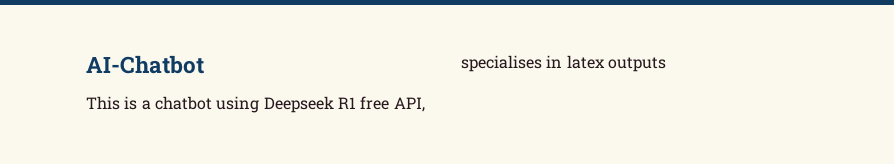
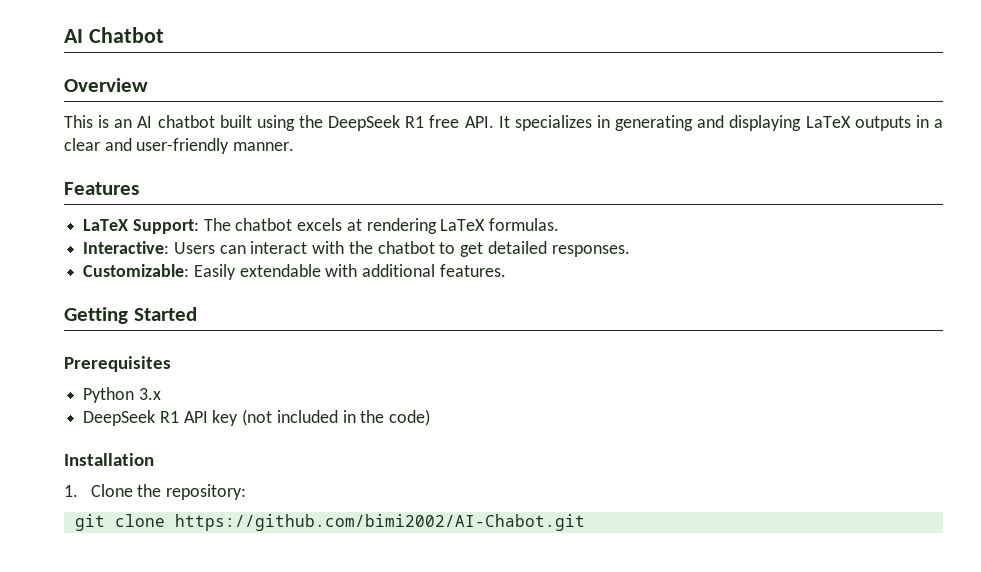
- AI-Chatbot
+ AI Chatbot
+ Overview
- This is a chatbot using Deepseek R1 free API, specialises in latex outputs
+ This is an AI chatbot built using the DeepSeek R1 free API. It specializes in generating and displaying LaTeX outputs in a clear and user-friendly manner.
+ Features
+ LaTeX Support: The chatbot excels at rendering LaTeX formulas.
+ Interactive: Users can interact with the chatbot to get detailed responses.
+ Customizable: Easily extendable with additional features.
+ Getting Started
+ Prerequisites
+ Python 3.x
+ DeepSeek R1 API key (not included in the code)
+ Installation
+ 1. Clone the repository:
+ git clone https://github.com/bimi2002/AI-Chabot.git

